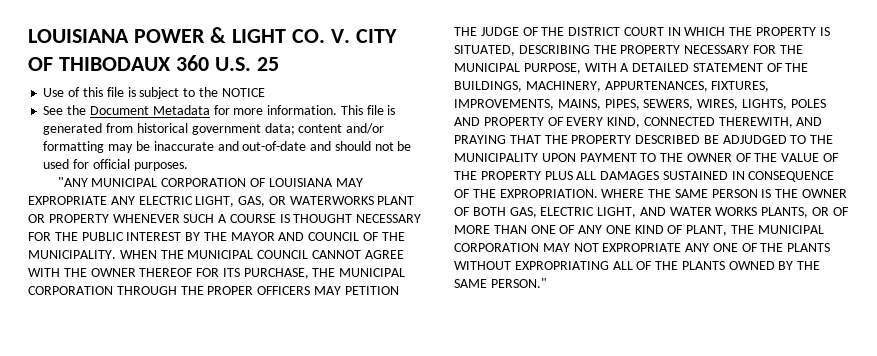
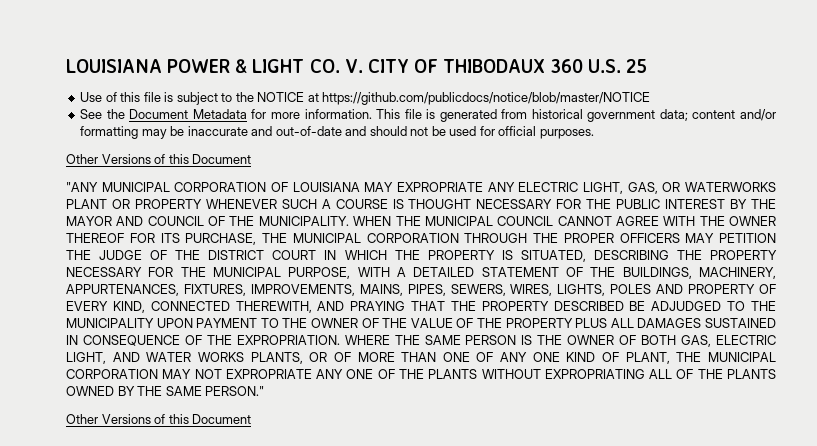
- Use of this file is subject to the NOTICE
+ Use of this file is subject to the NOTICE at https://github.com/publicdocs/notice/blob/master/NOTICE
  This file is generated from historical government data; content and/or formatting may be inaccurate and out-of-date and should not be used for official purposes.
+ Other Versions of this Document
  WHERE THE SAME PERSON IS THE OWNER OF BOTH GAS, ELECTRIC LIGHT, AND WATER WORKS PLANTS, OR OF MORE THAN ONE OF ANY ONE KIND OF PLANT, THE MUNICIPAL CORPORATION MAY NOT EXPROPRIATE ANY ONE OF THE PLANTS WITHOUT EXPROPRIATING ALL OF THE PLANTS OWNED BY THE SAME PERSON."
+ Other Versions of this Document

